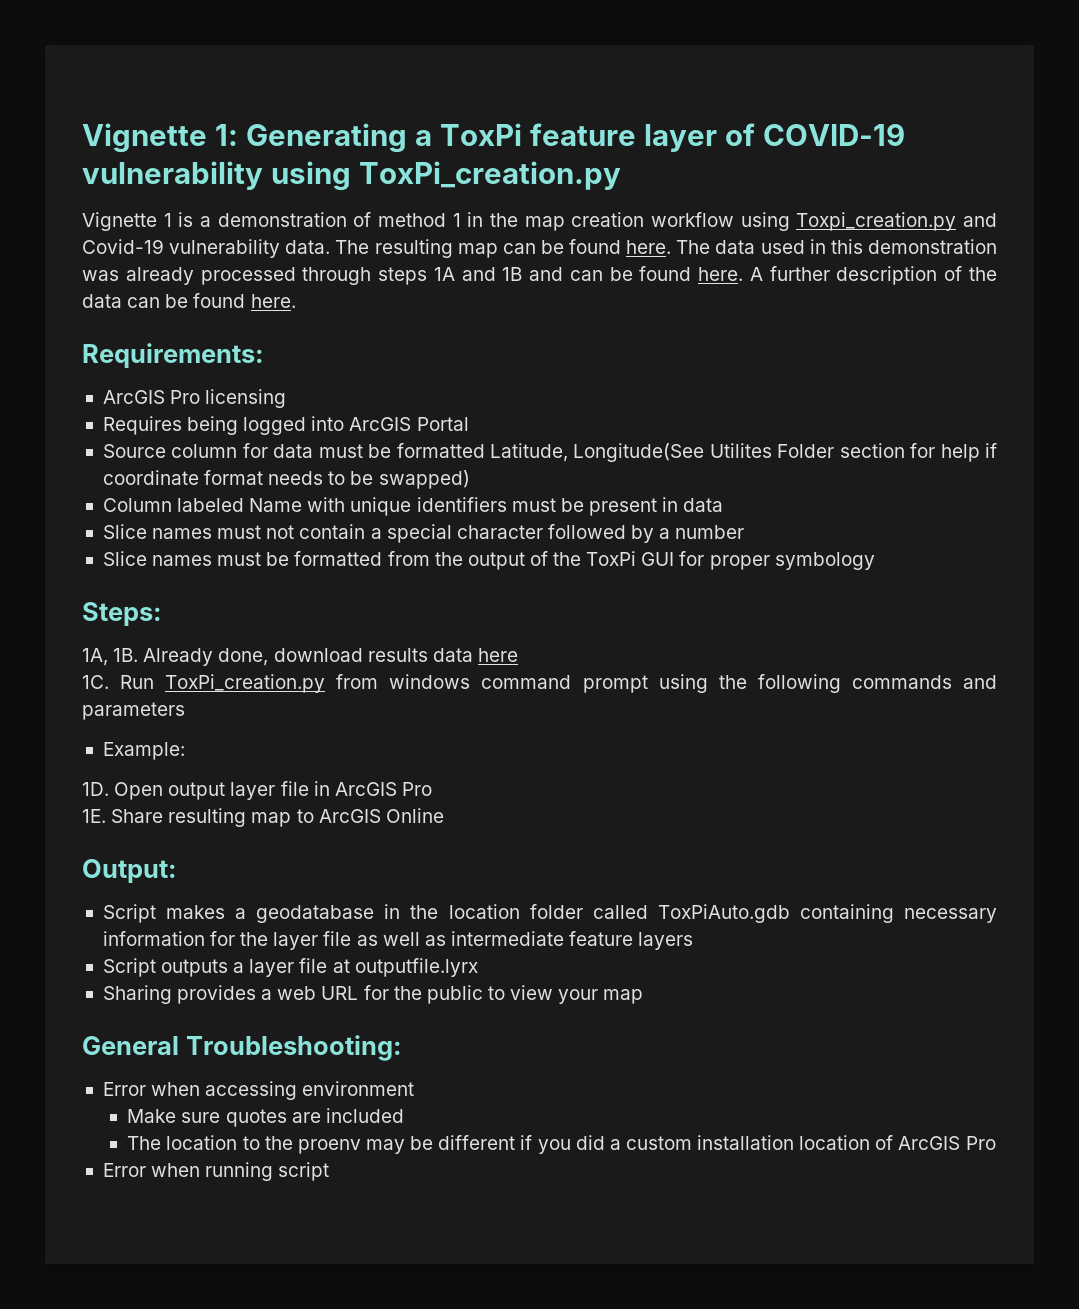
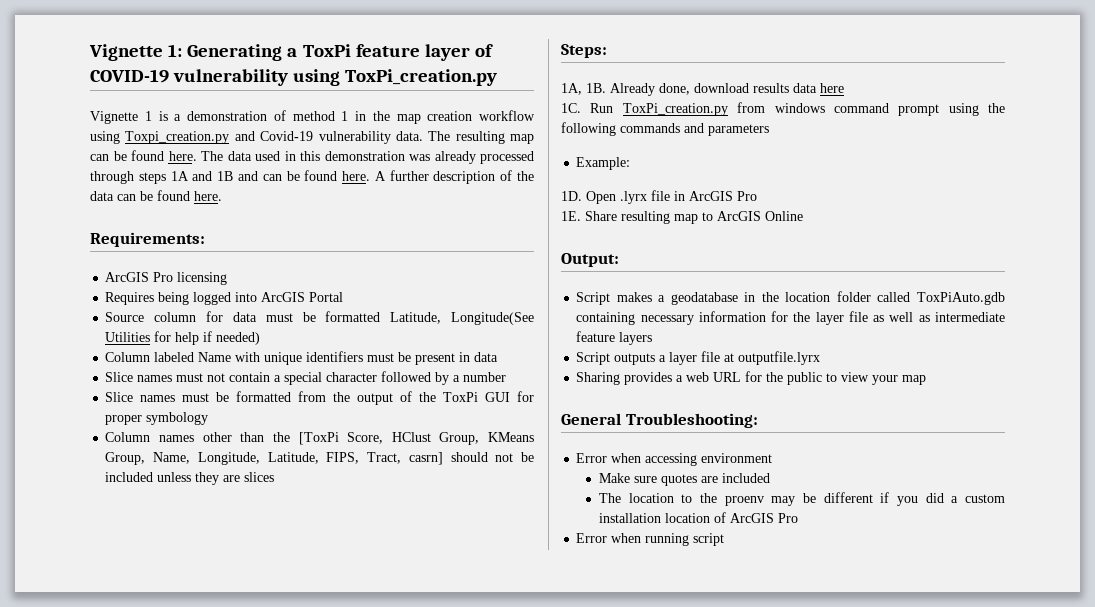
- Source column for data must be formatted Latitude, Longitude(See Utilites Folder section for help if coordinate format needs to be swapped)
+ Source column for data must be formatted Latitude, Longitude(See Utilities for help if needed)
+ Column names other than the [ToxPi Score, HClust Group, KMeans Group, Name, Longitude, Latitude, FIPS, Tract, casrn] should not be included unless they are slices
- Open output layer file in ArcGIS Pro
+ Open .lyrx file in ArcGIS Pro

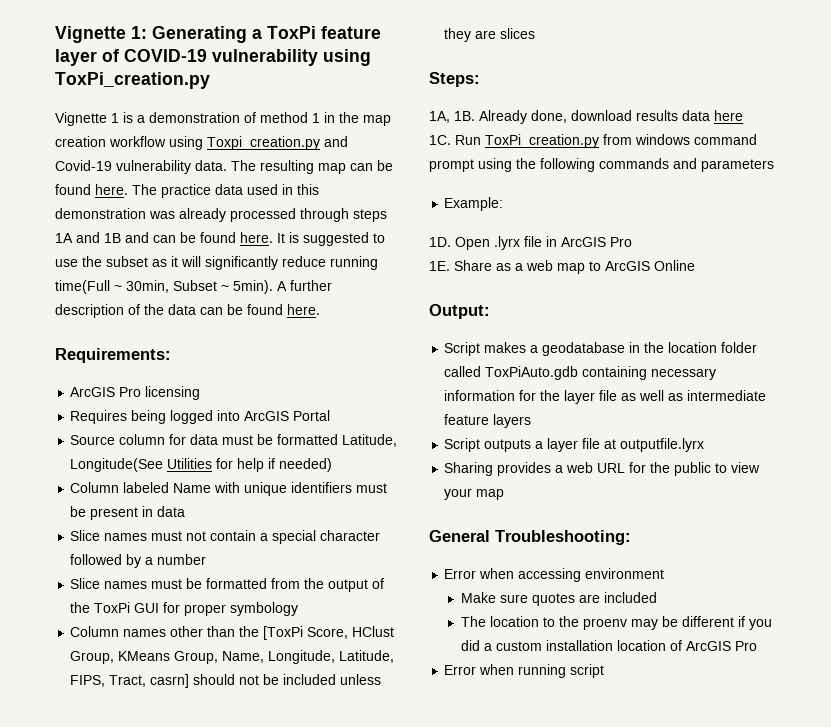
- The data used in this demonstration was already processed through steps 1A and 1B and can be found here.
+ The practice data used in this demonstration was already processed through steps 1A and 1B and can be found here.
+ It is suggested to use the subset as it will significantly reduce running time(Full ~ 30min, Subset ~ 5min).
- Share resulting map to ArcGIS Online
+ Share as a web map to ArcGIS Online

